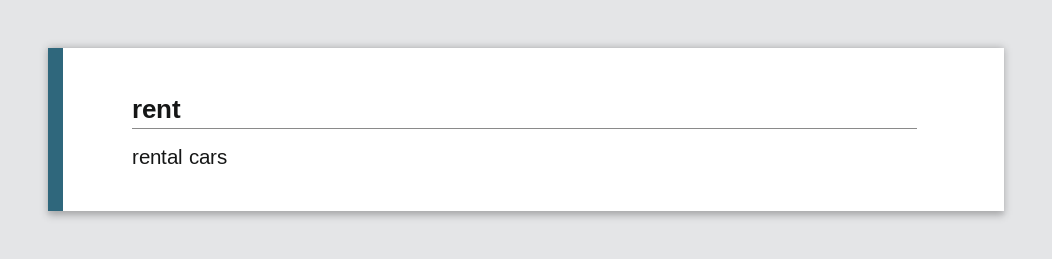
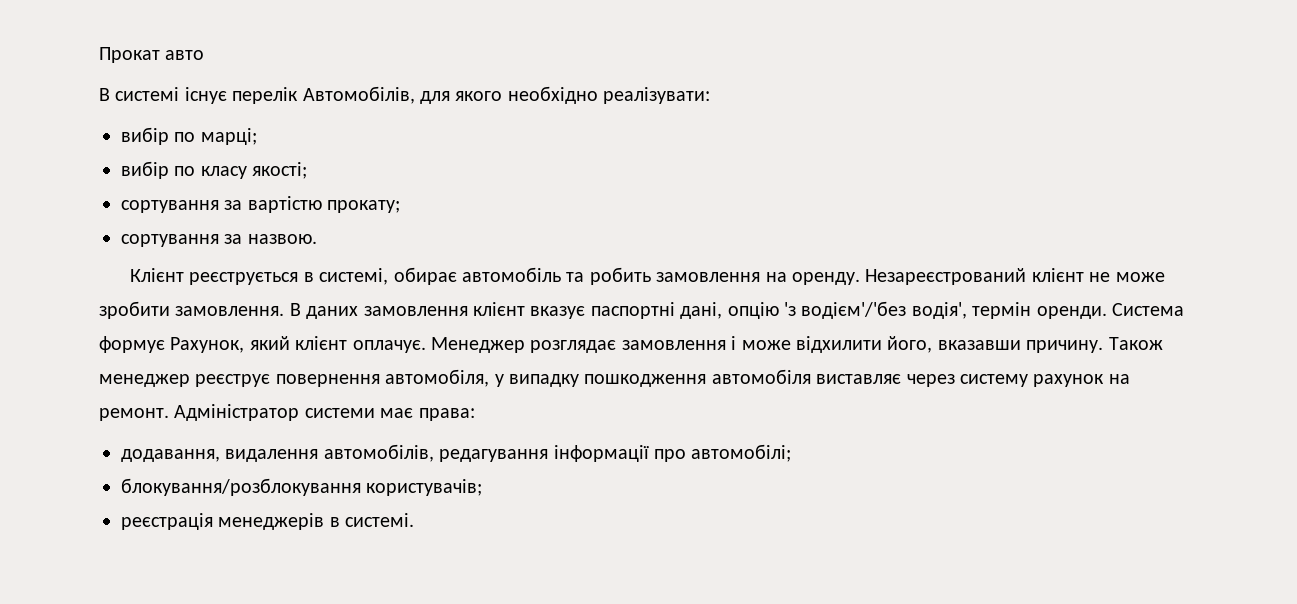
- rent
- rental cars
+ Прокат авто
+ В системі існує перелік Автомобілів, для якого необхідно реалізувати:
+ вибір по марці;
+ вибір по класу якості;
+ сортування за вартістю прокату;
+ сортування за назвою.
+ Клієнт реєструється в системі, обирає автомобіль та робить замовлення на оренду. Незареєстрований клієнт не може зробити замовлення. В даних замовлення клієнт вказує паспортні дані, опцію 'з водієм'/'без водія', термін оренди. Система формує Рахунок, який клієнт оплачує. Менеджер розглядає замовлення і може відхилити його, вказавши причину. Також менеджер реєструє повернення автомобіля, у випадку пошкодження автомобіля виставляє через систему рахунок на ремонт. Адміністратор системи має права:
+ додавання, видалення автомобілів, редагування інформації про автомобілі;
+ блокування/розблокування користувачів;
+ реєстрація менеджерів в системі.

